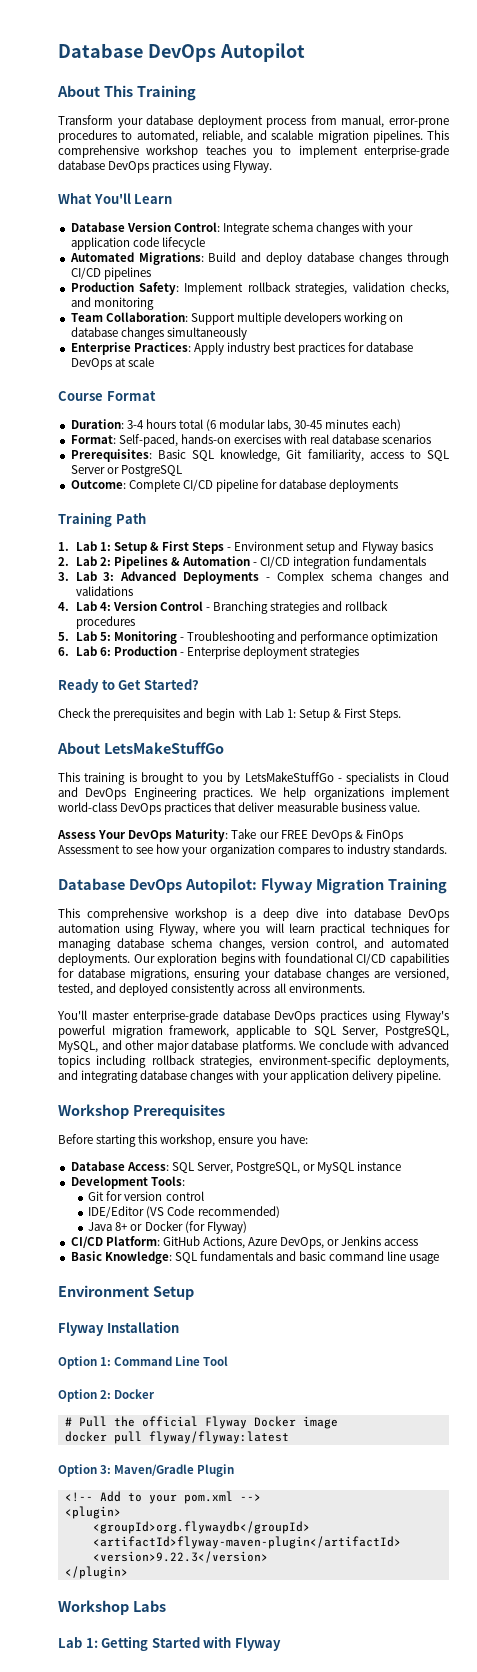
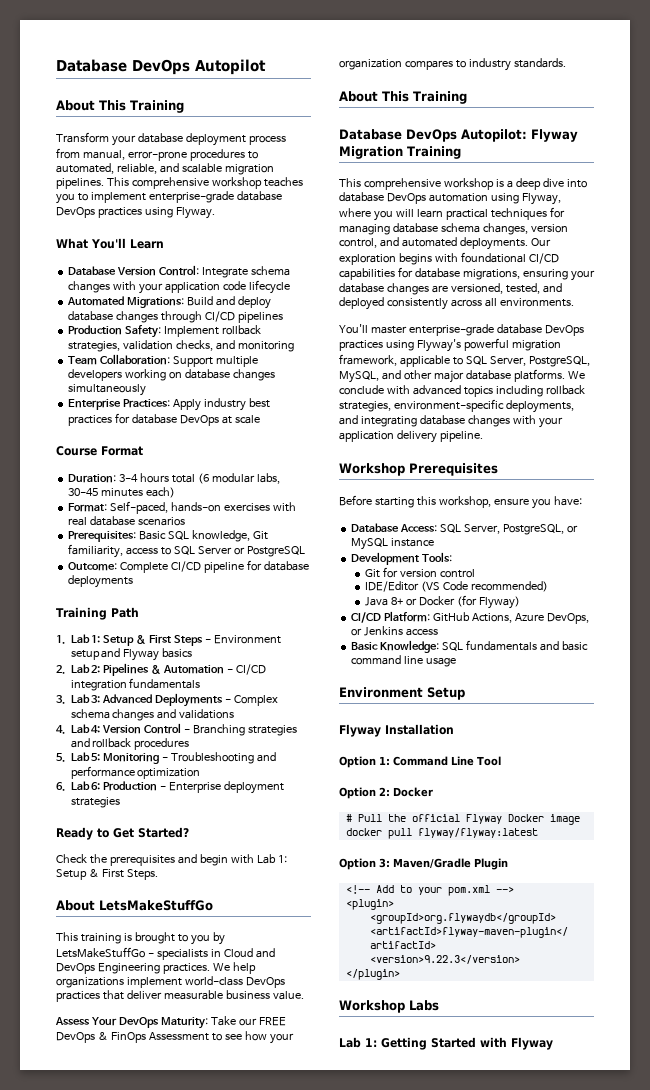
  Assess Your DevOps Maturity: Take our FREE DevOps & FinOps Assessment to see how your organization compares to industry standards.
+ About This Training

